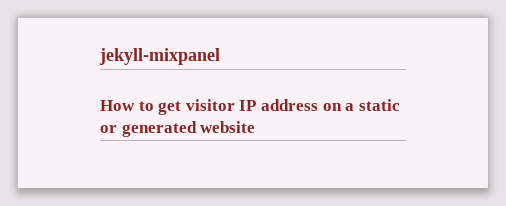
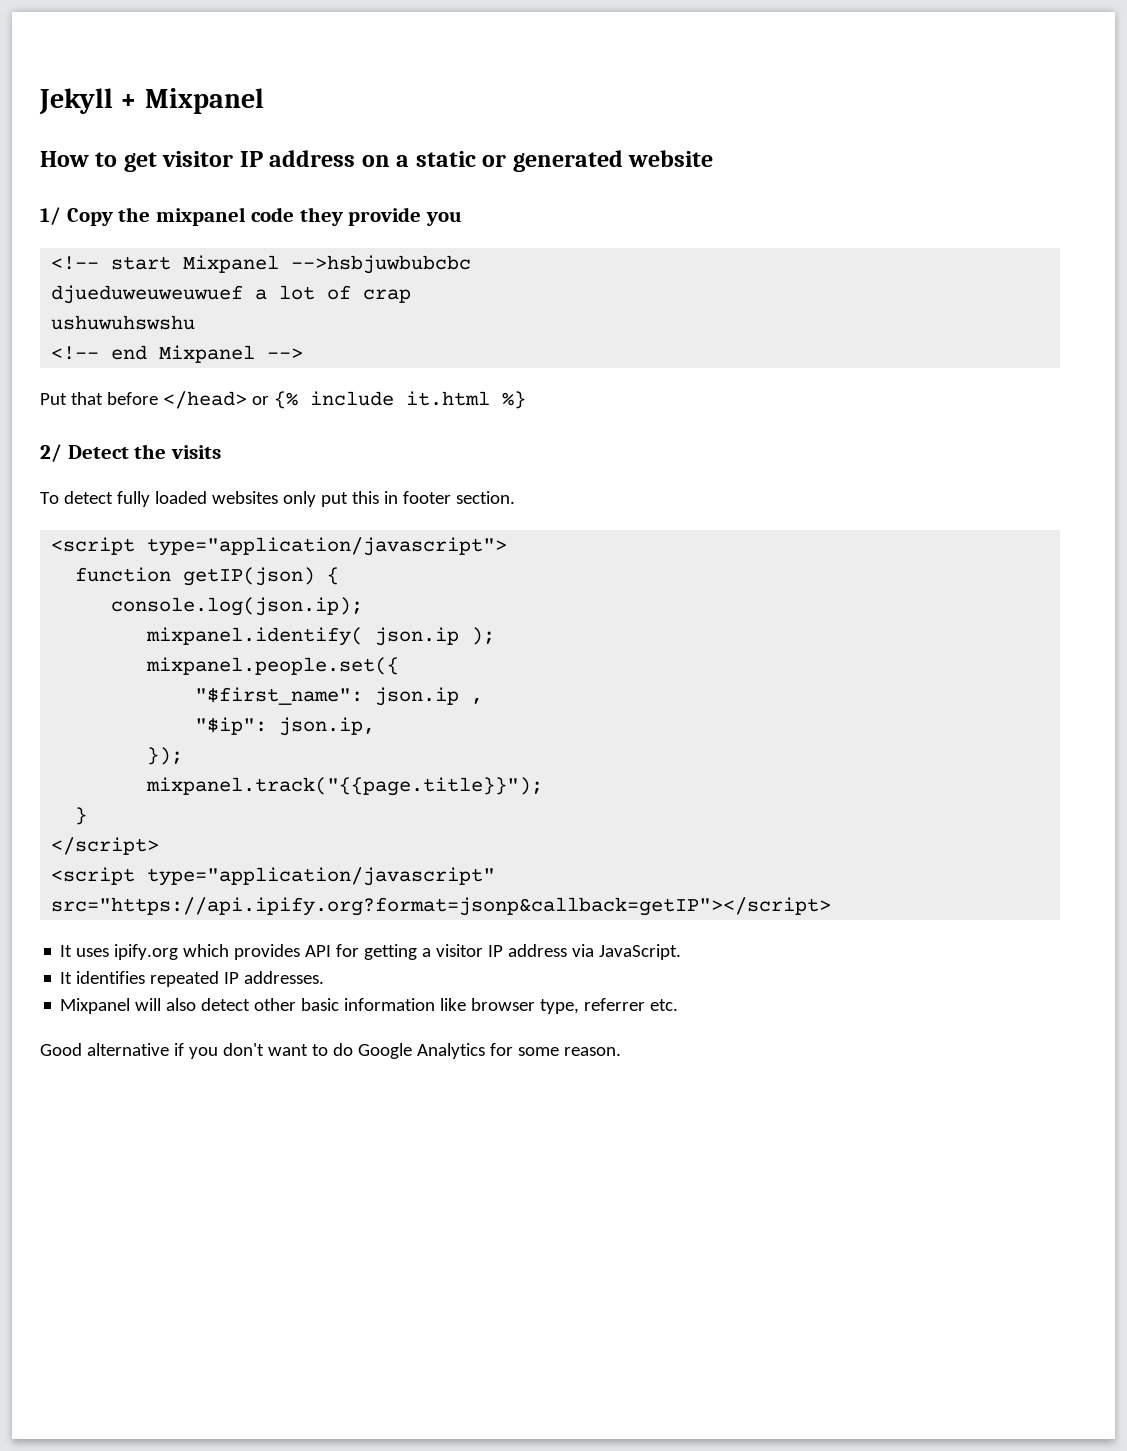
- jekyll-mixpanel
+ Jekyll + Mixpanel
+ 1/ Copy the mixpanel code they provide you
+ <!-- start Mixpanel -->hsbjuwbubcbc
+ djueduweuweuwuef a lot of crap
+ ushuwuhswshu
+ <!-- end Mixpanel -->
+ Put that before </head> or {% include it.html %}
+ 2/ Detect the visits
+ To detect fully loaded websites only put this in footer section.
+ <script type="application/javascript">
+ function getIP(json) {
+ console.log(json.ip);
+ mixpanel.identify( json.ip );
+ mixpanel.people.set({
+ "$first_name": json.ip ,
+ "$ip": json.ip,
+ });
+ mixpanel.track("{{page.title}}");
+ }
+ </script>
+ <script type="application/javascript" src="https://api.ipify.org?format=jsonp&callback=getIP"></script>
+ It uses ipify.org which provides API for getting a visitor IP address via JavaScript.
+ It identifies repeated IP addresses.
+ Mixpanel will also detect other basic information like browser type, referrer etc.
+ Good alternative if you don't want to do Google Analytics for some reason.

